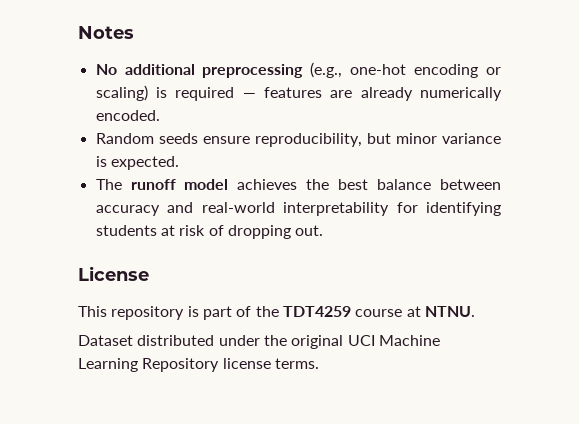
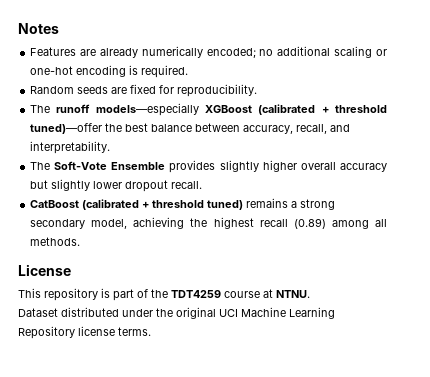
- No additional preprocessing (e.g., one-hot encoding or scaling) is required — features are already numerically encoded.
- Random seeds ensure reproducibility, but minor variance is expected.
- The runoff model achieves the best balance between accuracy and real-world interpretability for identifying students at risk of dropping out.
+ Features are already numerically encoded; no additional scaling or one-hot encoding is required.
+ Random seeds are fixed for reproducibility.
+ The runoff models—especially XGBoost (calibrated + threshold tuned)—offer the best balance between accuracy, recall, and interpretability.
+ The Soft-Vote Ensemble provides slightly higher overall accuracy but slightly lower dropout recall.
+ CatBoost (calibrated + threshold tuned) remains a strong secondary model, achieving the highest recall (0.89) among all methods.

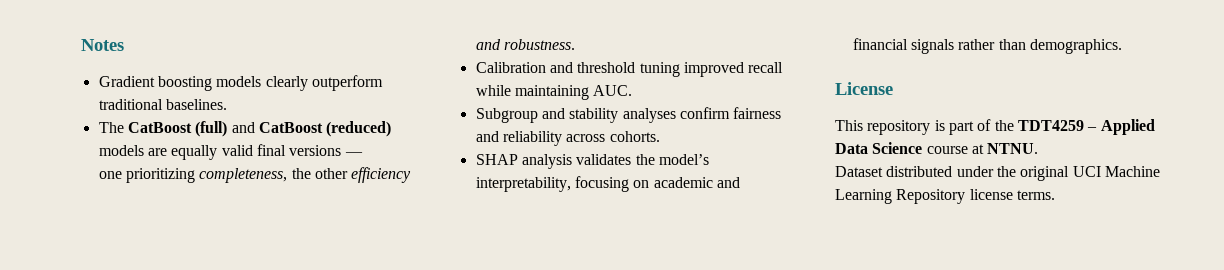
- Features are already numerically encoded; no additional scaling or one-hot encoding is required.
- Random seeds are fixed for reproducibility.
- The runoff models—especially XGBoost (calibrated + threshold tuned)—offer the best balance between accuracy, recall, and interpretability.
- The Soft-Vote Ensemble provides slightly higher overall accuracy but slightly lower dropout recall.
- CatBoost (calibrated + threshold tuned) remains a strong secondary model, achieving the highest recall (0.89) among all methods.
+ Gradient boosting models clearly outperform traditional baselines.
+ The CatBoost (full) and CatBoost (reduced) models are equally valid final versions —
+ one prioritizing completeness, the other efficiency and robustness.
+ Calibration and threshold tuning improved recall while maintaining AUC.
+ Subgroup and stability analyses confirm fairness and reliability across cohorts.
+ SHAP analysis validates the model’s interpretability, focusing on academic and financial signals rather than demographics.
- This repository is part of the TDT4259 course at NTNU.
+ This repository is part of the TDT4259 – Applied Data Science course at NTNU.

